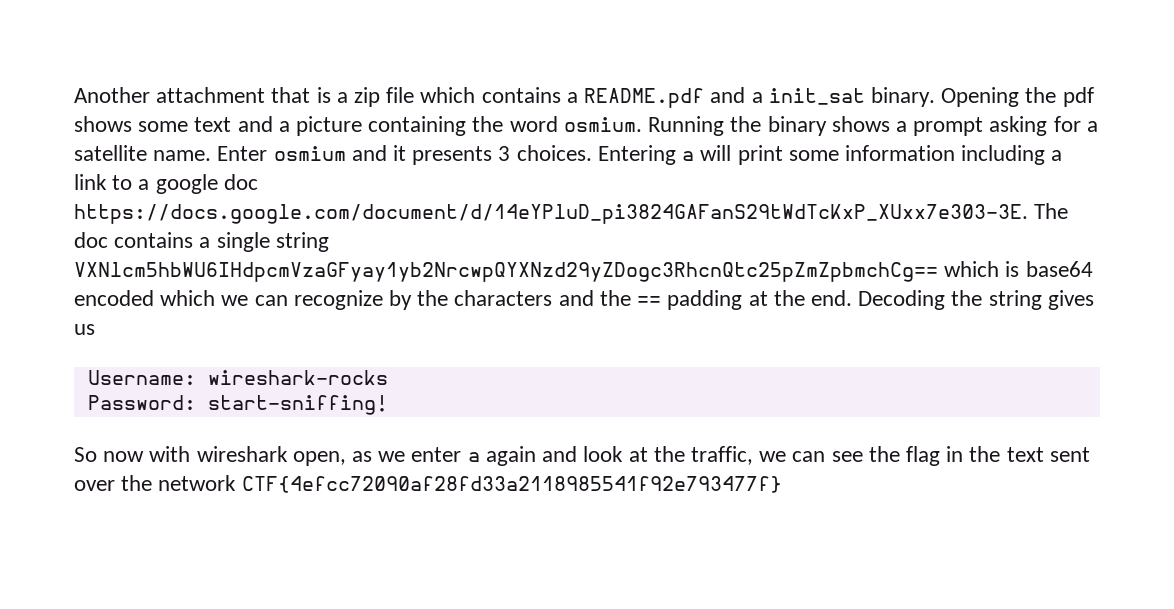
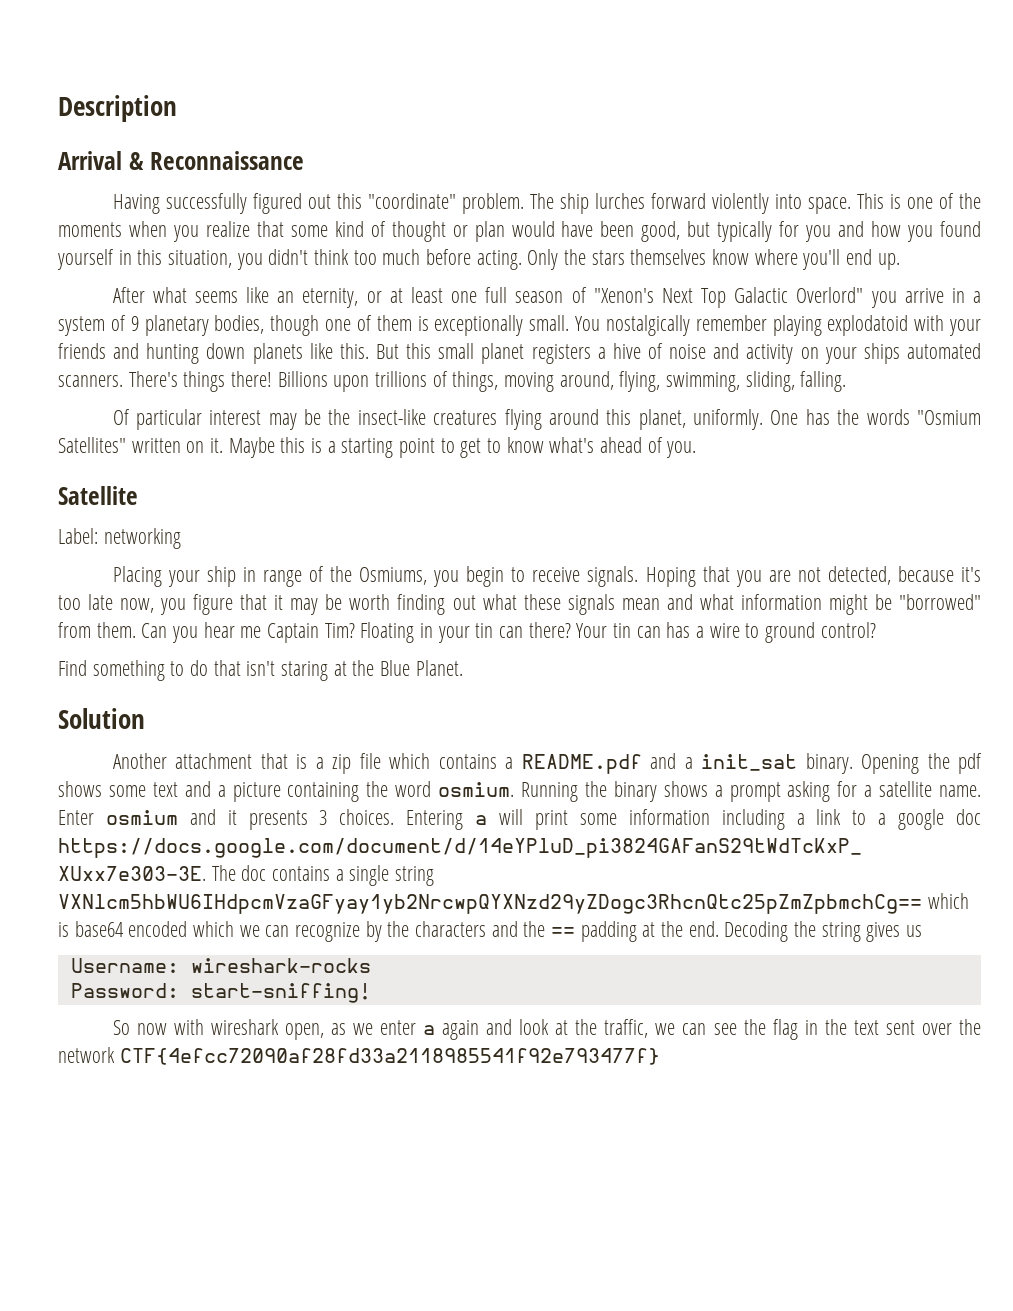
+ Description
+ Arrival & Reconnaissance
+ Having successfully figured out this "coordinate" problem. The ship lurches forward violently into space. This is one of the moments when you realize that some kind of thought or plan would have been good, but typically for you and how you found yourself in this situation, you didn't think too much before acting. Only the stars themselves know where you'll end up.
+ After what seems like an eternity, or at least one full season of "Xenon's Next Top Galactic Overlord" you arrive in a system of 9 planetary bodies, though one of them is exceptionally small. You nostalgically remember playing explodatoid with your friends and hunting down planets like this. But this small planet registers a hive of noise and activity on your ships automated scanners. There's things there! Billions upon trillions of things, moving around, flying, swimming, sliding, falling.
+ Of particular interest may be the insect-like creatures flying around this planet, uniformly. One has the words "Osmium Satellites" written on it. Maybe this is a starting point to get to know what's ahead of you.
+ Satellite
+ Label: networking
+ Placing your ship in range of the Osmiums, you begin to receive signals. Hoping that you are not detected, because it's too late now, you figure that it may be worth finding out what these signals mean and what information might be "borrowed" from them. Can you hear me Captain Tim? Floating in your tin can there? Your tin can has a wire to ground control?
+ Find something to do that isn't staring at the Blue Planet.
+ Solution

